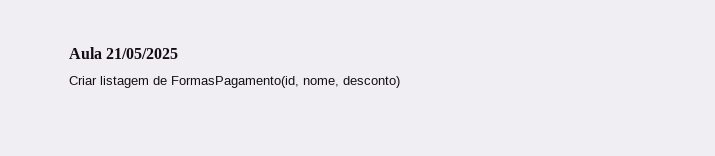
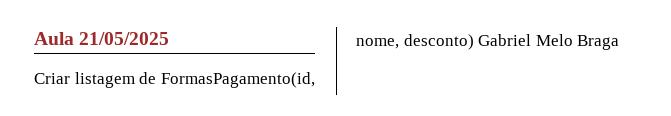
- Criar listagem de FormasPagamento(id, nome, desconto)
+ Criar listagem de FormasPagamento(id, nome, desconto) Gabriel Melo Braga

